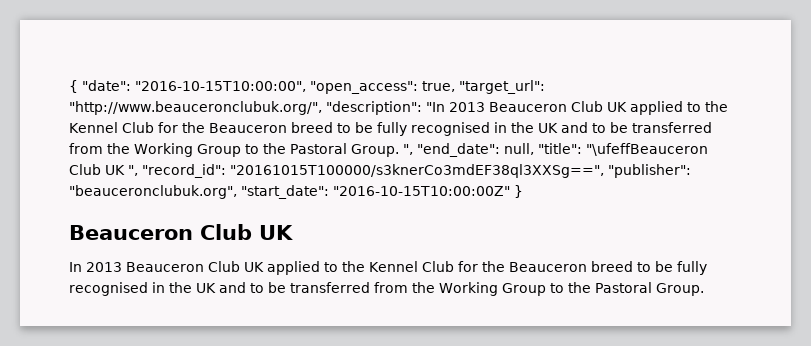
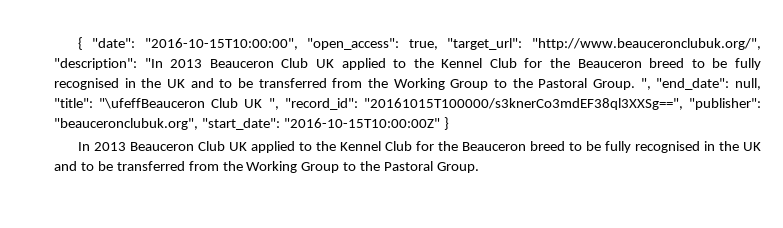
  ", "end_date": null, "title": "\ufeffBeauceron Club UK ", "record_id": "20161015T100000/s3knerCo3mdEF38ql3XXSg==", "publisher": "beauceronclubuk.org", "start_date": "2016-10-15T10:00:00Z" }
- Beauceron Club UK

